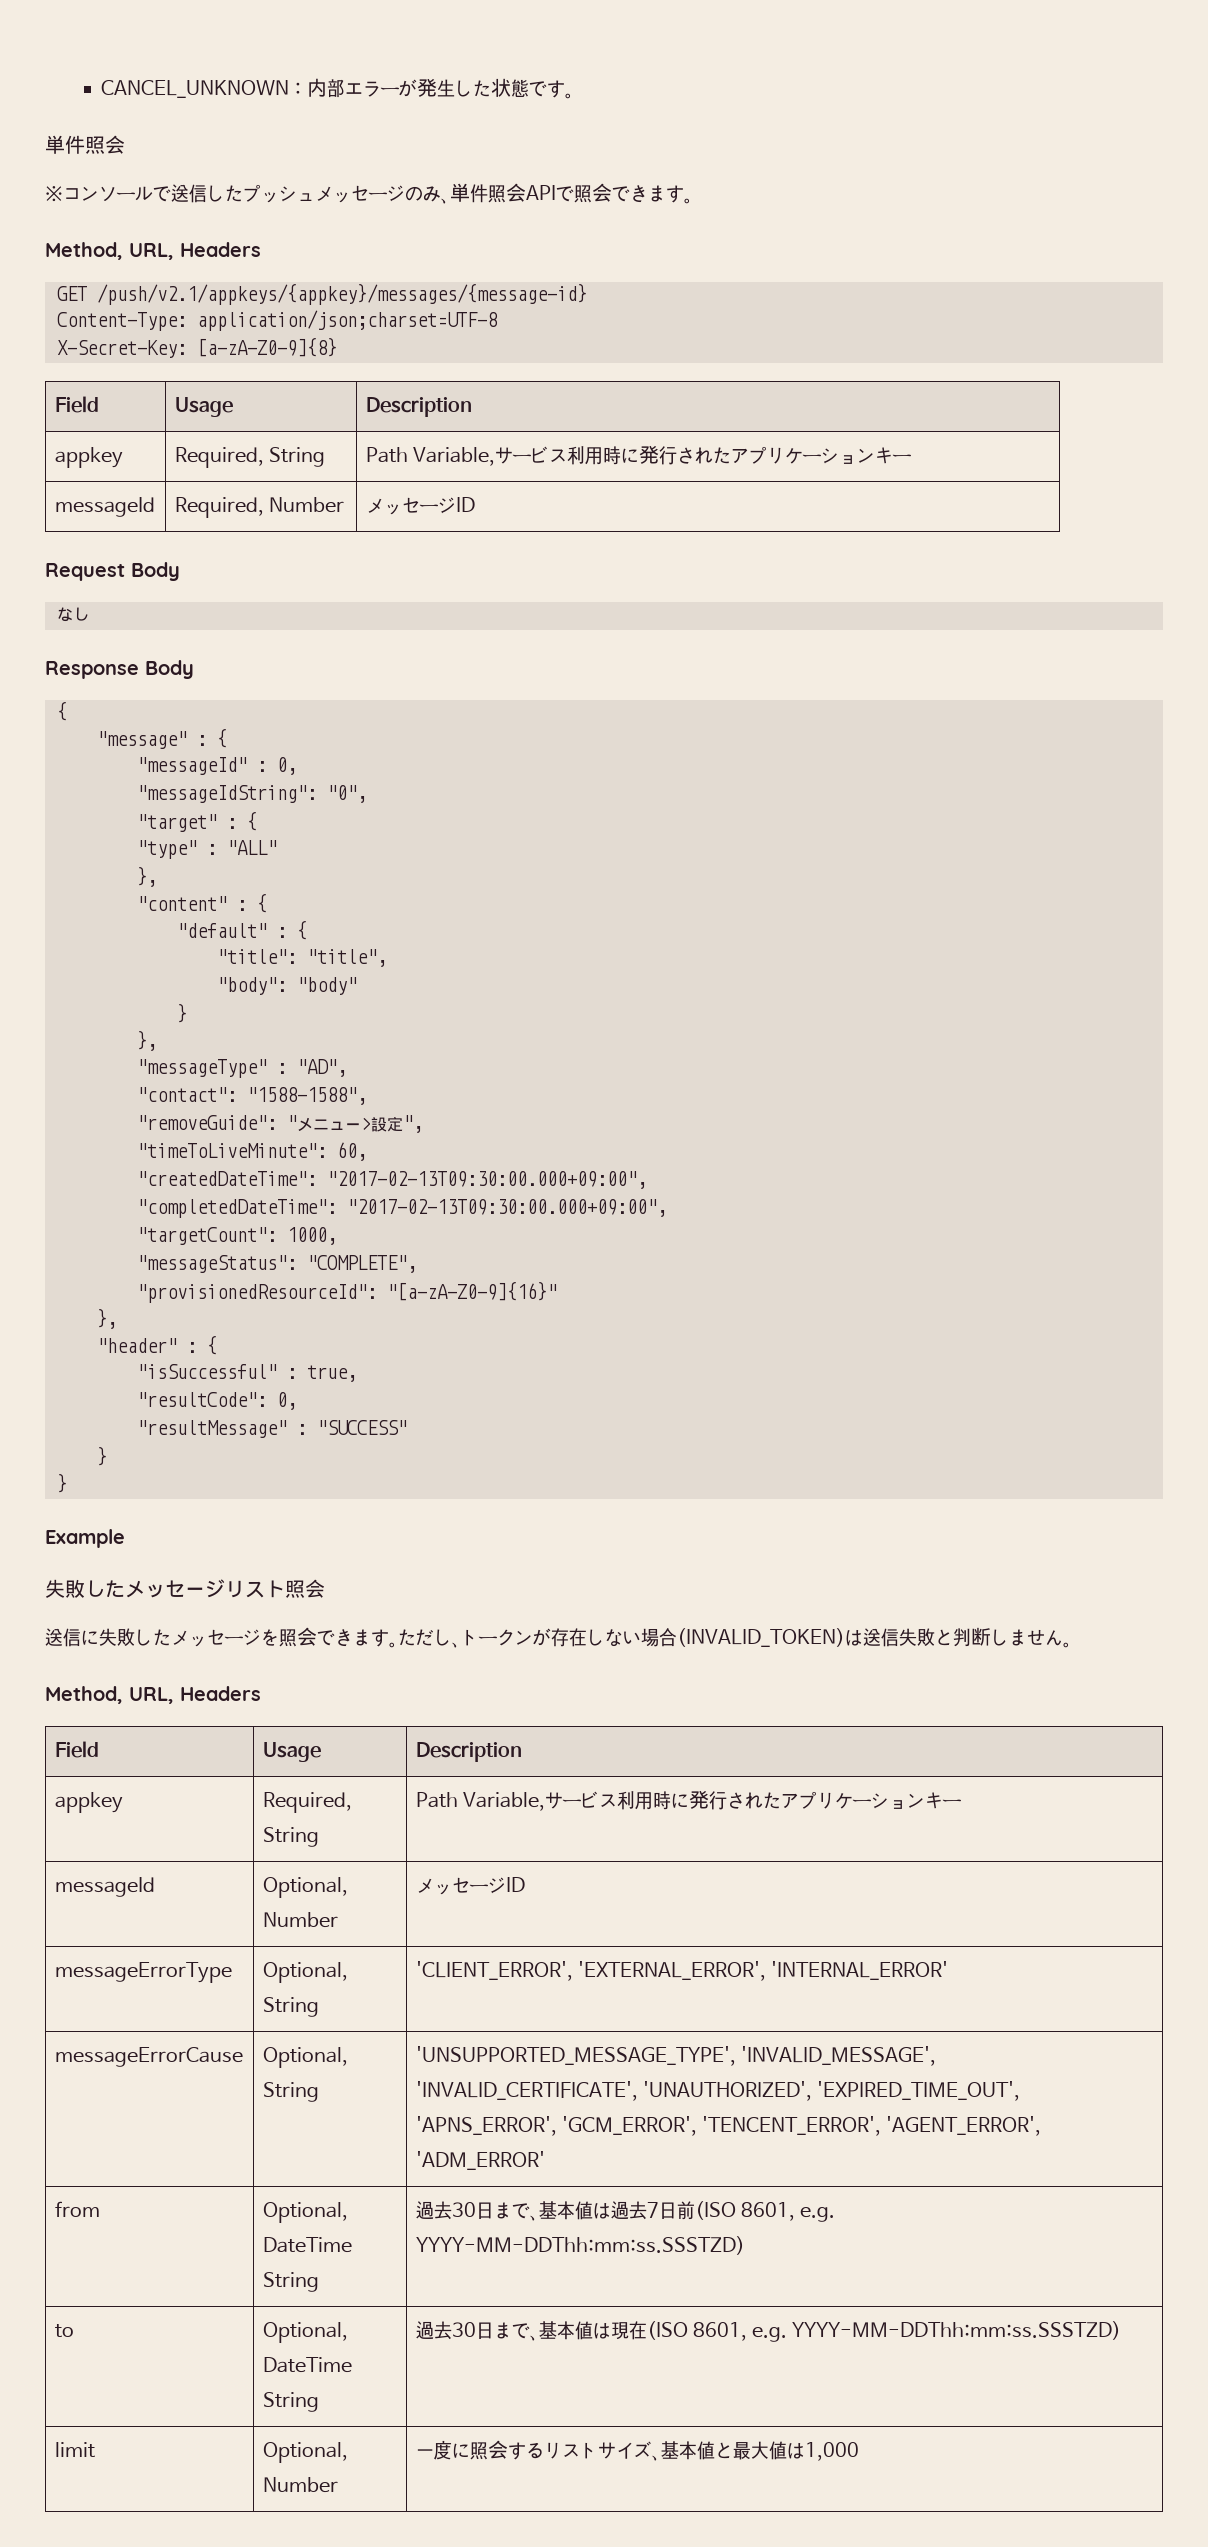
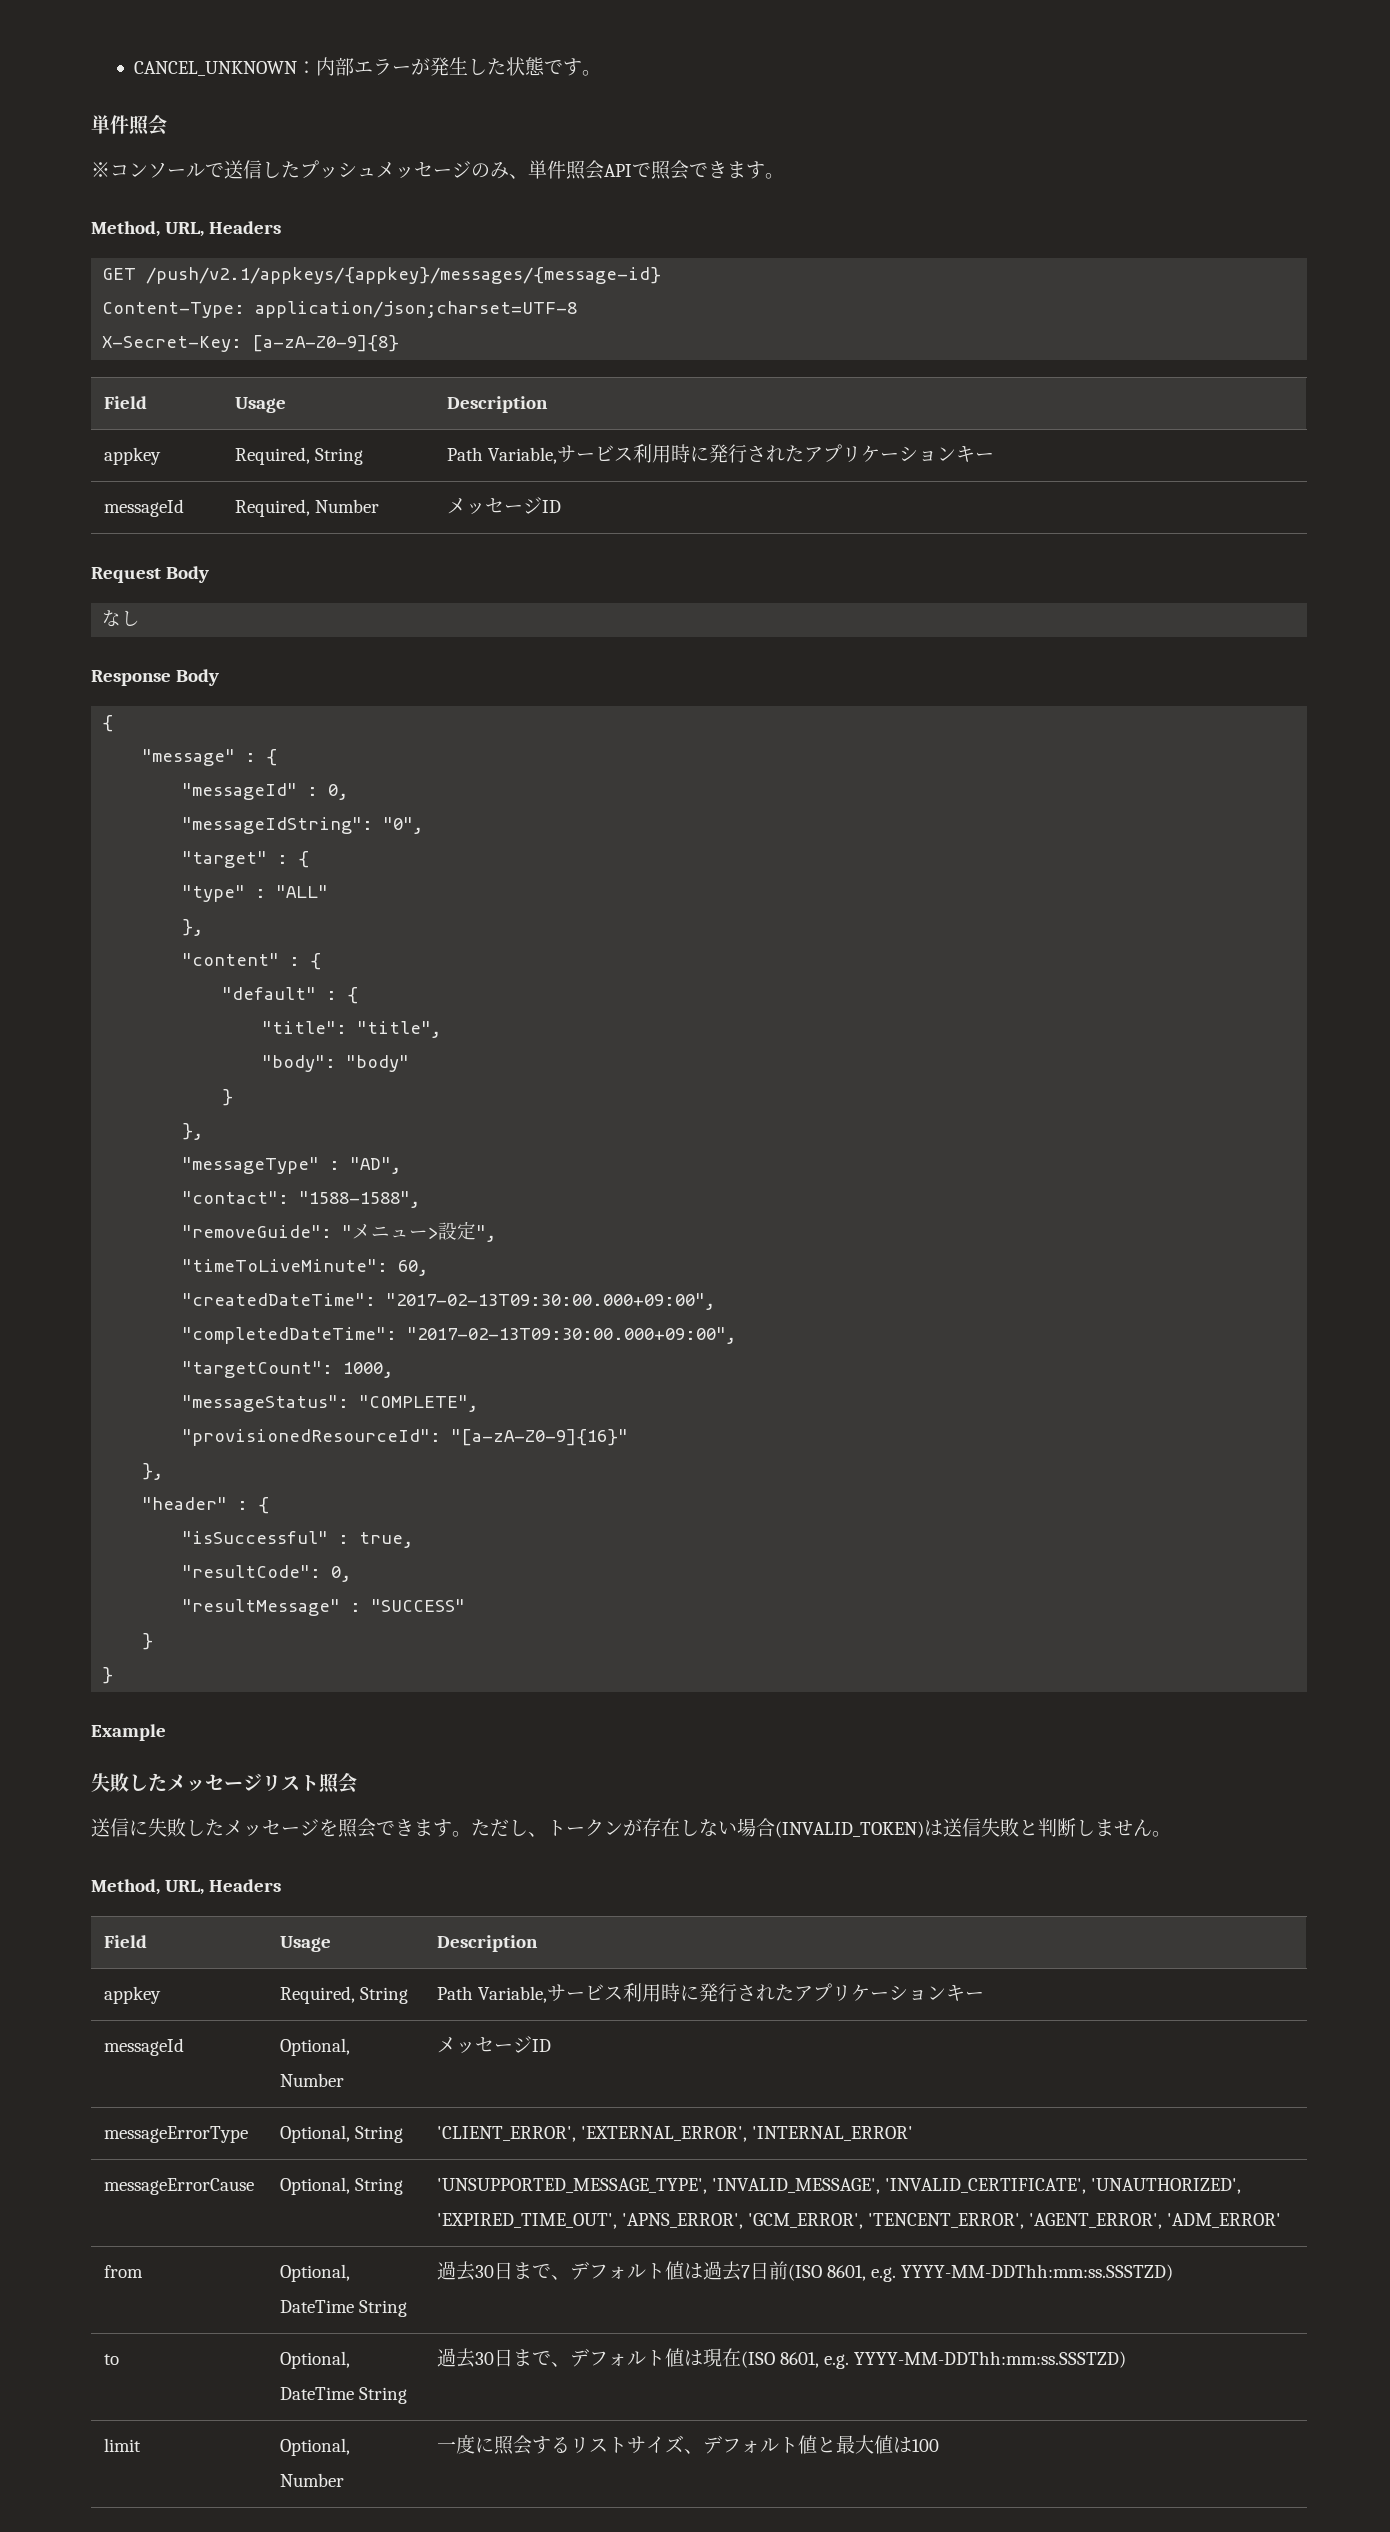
- from | Optional, DateTime String | 過去30日まで、基本値は過去7日前(ISO 8601, e.g. YYYY-MM-DDThh:mm:ss.SSSTZD)
+ from | Optional, DateTime String | 過去30日まで、デフォルト値は過去7日前(ISO 8601, e.g. YYYY-MM-DDThh:mm:ss.SSSTZD)
- to | Optional, DateTime String | 過去30日まで、基本値は現在(ISO 8601, e.g. YYYY-MM-DDThh:mm:ss.SSSTZD)
+ to | Optional, DateTime String | 過去30日まで、デフォルト値は現在(ISO 8601, e.g. YYYY-MM-DDThh:mm:ss.SSSTZD)
- limit | Optional, Number | 一度に照会するリストサイズ、基本値と最大値は1,000
+ limit | Optional, Number | 一度に照会するリストサイズ、デフォルト値と最大値は100

